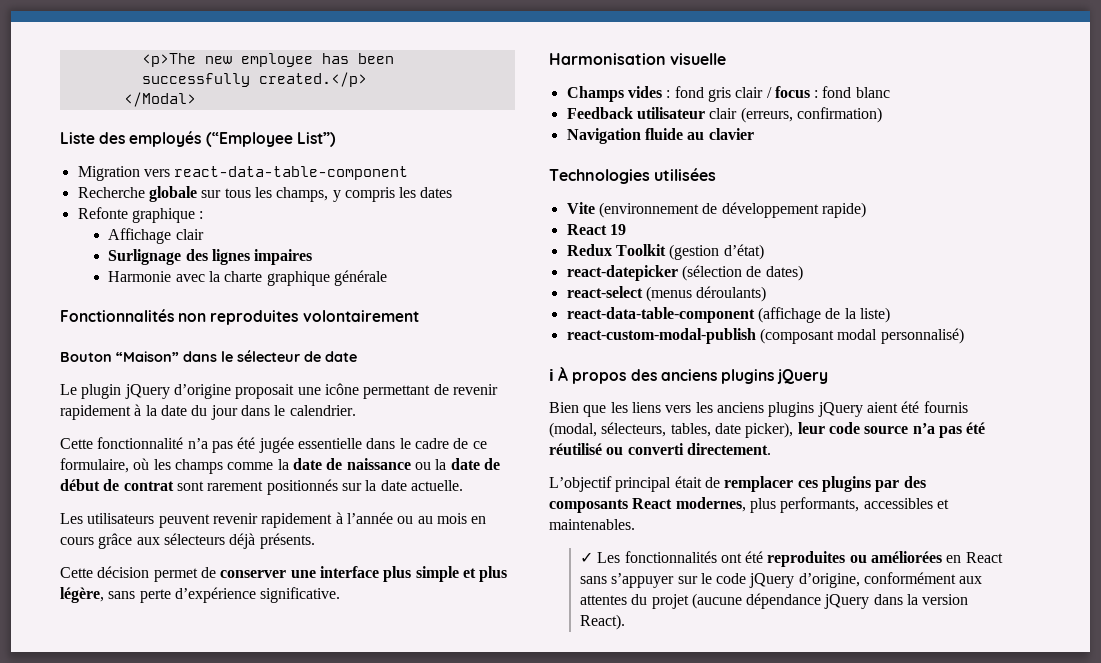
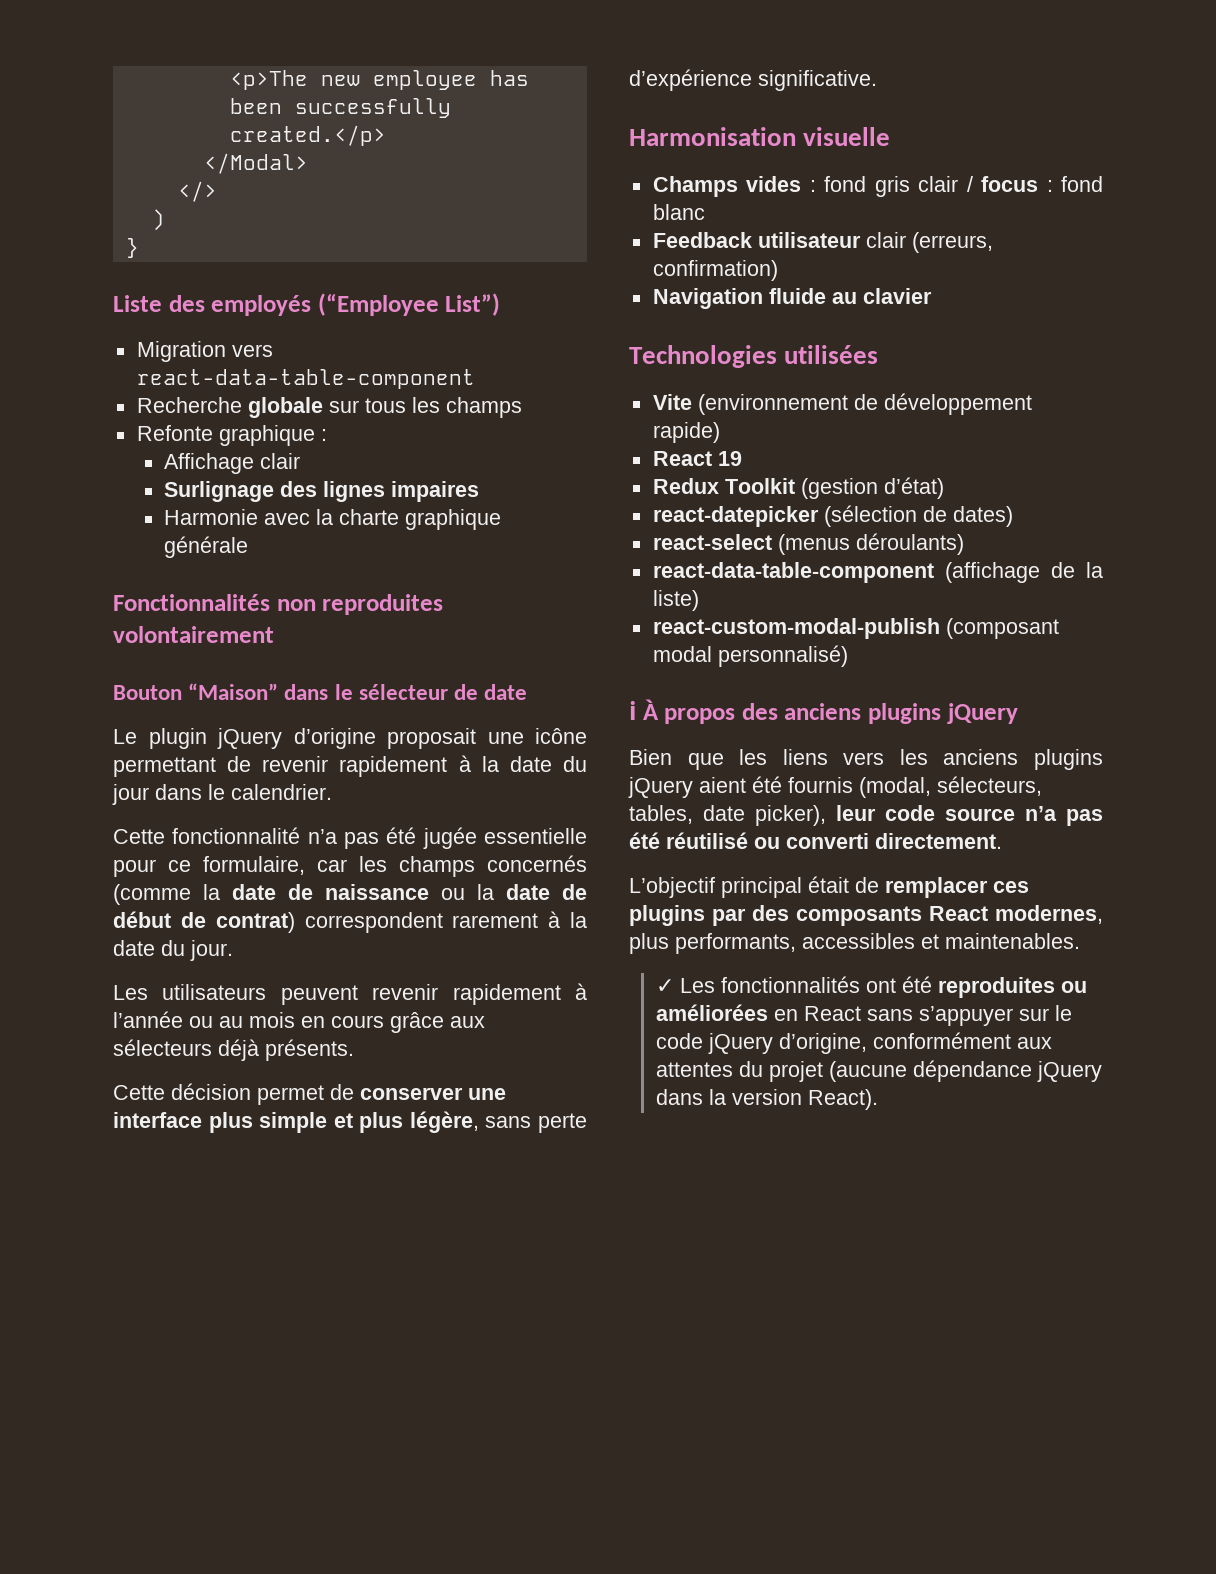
+ </>
+ )
+ }
- Recherche globale sur tous les champs, y compris les dates
+ Recherche globale sur tous les champs
- Cette fonctionnalité n’a pas été jugée essentielle dans le cadre de ce formulaire, où les champs comme la date de naissance ou la date de début de contrat sont rarement positionnés sur la date actuelle.
+ Cette fonctionnalité n’a pas été jugée essentielle pour ce formulaire, car les champs concernés (comme la date de naissance ou la date de début de contrat) correspondent rarement à la date du jour.

